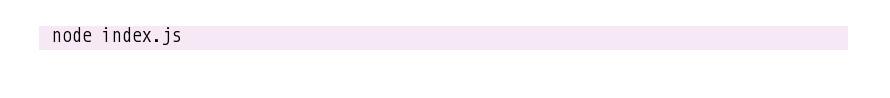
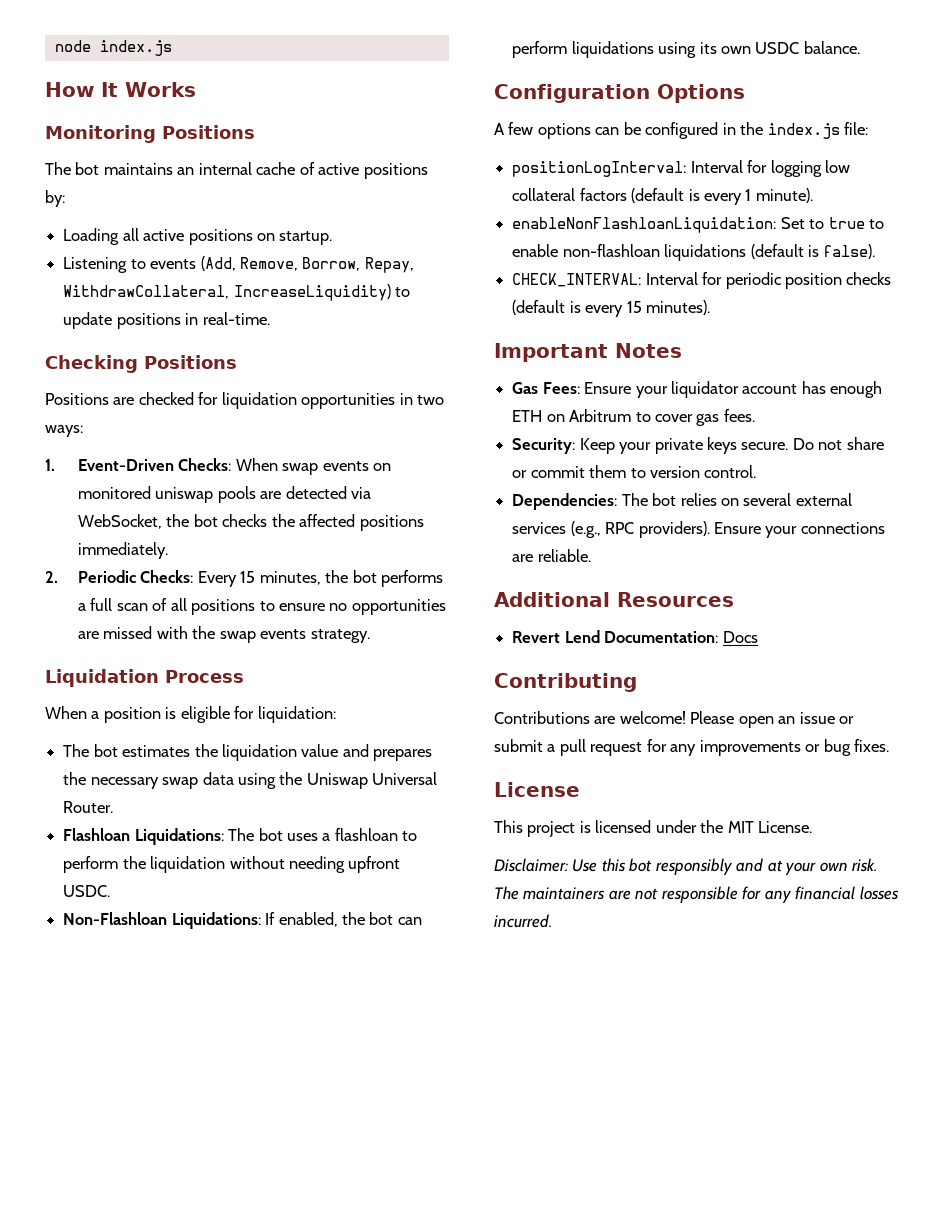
+ How It Works
+ Monitoring Positions
+ The bot maintains an internal cache of active positions by:
+ Loading all active positions on startup.
+ Listening to events (Add, Remove, Borrow, Repay, WithdrawCollateral, IncreaseLiquidity) to update positions in real-time.
+ Checking Positions
+ Positions are checked for liquidation opportunities in two ways:
+ 1. Event-Driven Checks: When swap events on monitored uniswap pools are detected via WebSocket, the bot checks the affected positions immediately.
+ 2. Periodic Checks: Every 15 minutes, the bot performs a full scan of all positions to ensure no opportunities are missed with the swap events strategy.
+ Liquidation Process
+ When a position is eligible for liquidation:
+ The bot estimates the liquidation value and prepares the necessary swap data using the Uniswap Universal Router.
+ Flashloan Liquidations: The bot uses a flashloan to perform the liquidation without needing upfront USDC.
+ Non-Flashloan Liquidations: If enabled, the bot can perform liquidations using its own USDC balance.
+ Configuration Options
+ A few options can be configured in the index.js file:
+ positionLogInterval: Interval for logging low collateral factors (default is every 1 minute).
+ enableNonFlashloanLiquidation: Set to true to enable non-flashloan liquidations (default is false).
+ CHECK_INTERVAL: Interval for periodic position checks (default is every 15 minutes).
+ Important Notes
+ Gas Fees: Ensure your liquidator account has enough ETH on Arbitrum to cover gas fees.
+ Security: Keep your private keys secure. Do not share or commit them to version control.
+ Dependencies: The bot relies on several external services (e.g., RPC providers). Ensure your connections are reliable.
+ Additional Resources
+ Revert Lend Documentation: Docs
+ Contributing
+ Contributions are welcome! Please open an issue or submit a pull request for any improvements or bug fixes.
+ License
+ This project is licensed under the MIT License.
+ Disclaimer: Use this bot responsibly and at your own risk. The maintainers are not responsible for any financial losses incurred.

